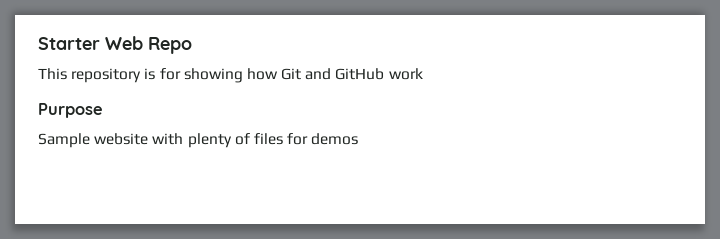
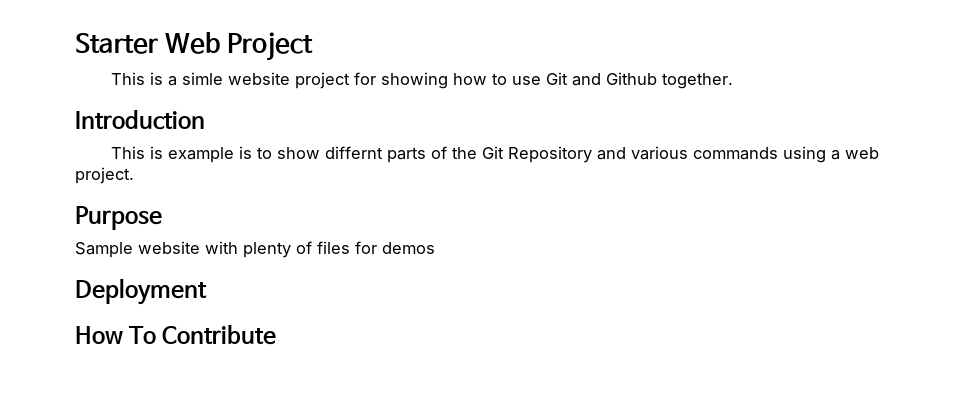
- Starter Web Repo
- This repository is for showing how Git and GitHub work
+ Starter Web Project
+ This is a simle website project for showing how to use Git and Github together.
+ Introduction
+ This is example is to show differnt parts of the Git Repository and various commands using a web project.
+ Deployment
+ How To Contribute

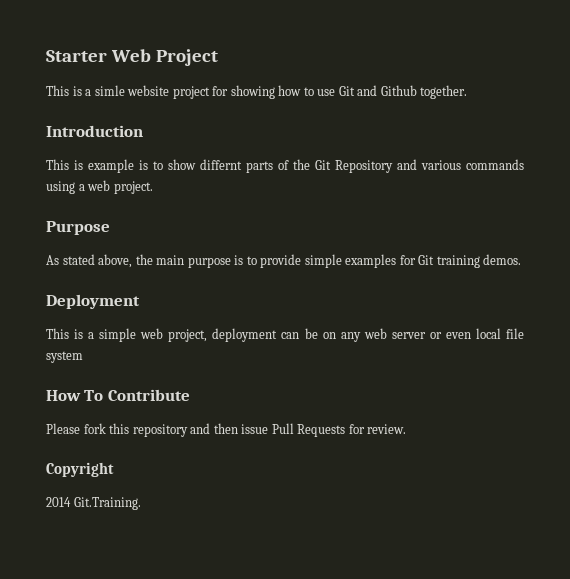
- Sample website with plenty of files for demos
+ As stated above, the main purpose is to provide simple examples for Git training demos.
  Deployment
+ This is a simple web project, deployment can be on any web server or even local file system
  How To Contribute
+ Please fork this repository and then issue Pull Requests for review.
+ Copyright
+ 2014 Git.Training.

